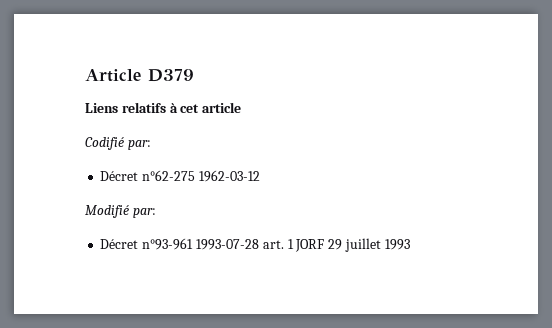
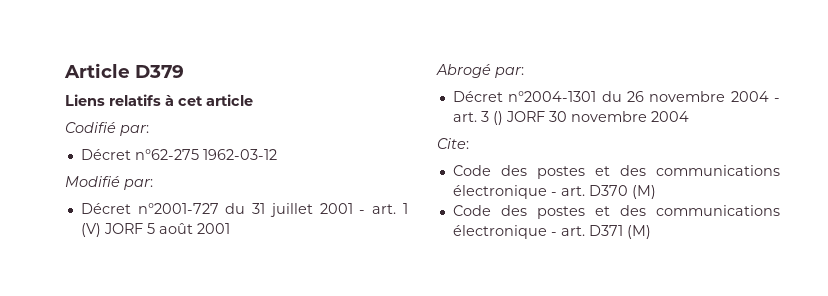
- Décret n°93-961 1993-07-28 art. 1 JORF 29 juillet 1993
+ Décret n°2001-727 du 31 juillet 2001 - art. 1 (V) JORF 5 août 2001
+ Abrogé par:
+ Décret n°2004-1301 du 26 novembre 2004 - art. 3 () JORF 30 novembre 2004
+ Cite:
+ Code des postes et des communications électronique - art. D370 (M)
+ Code des postes et des communications électronique - art. D371 (M)

